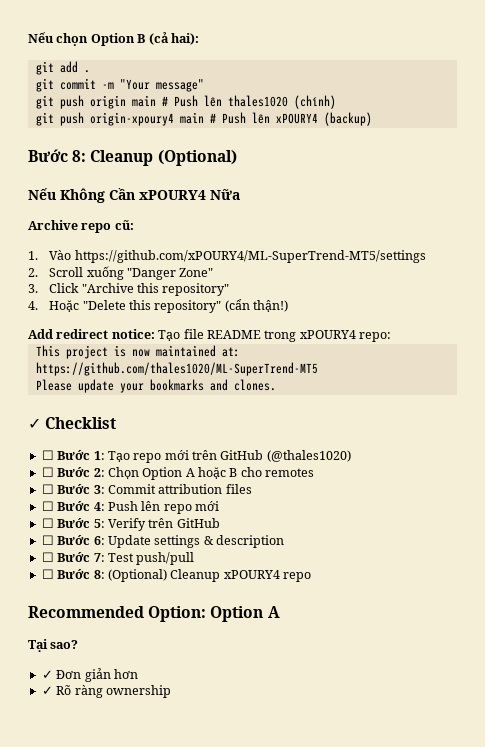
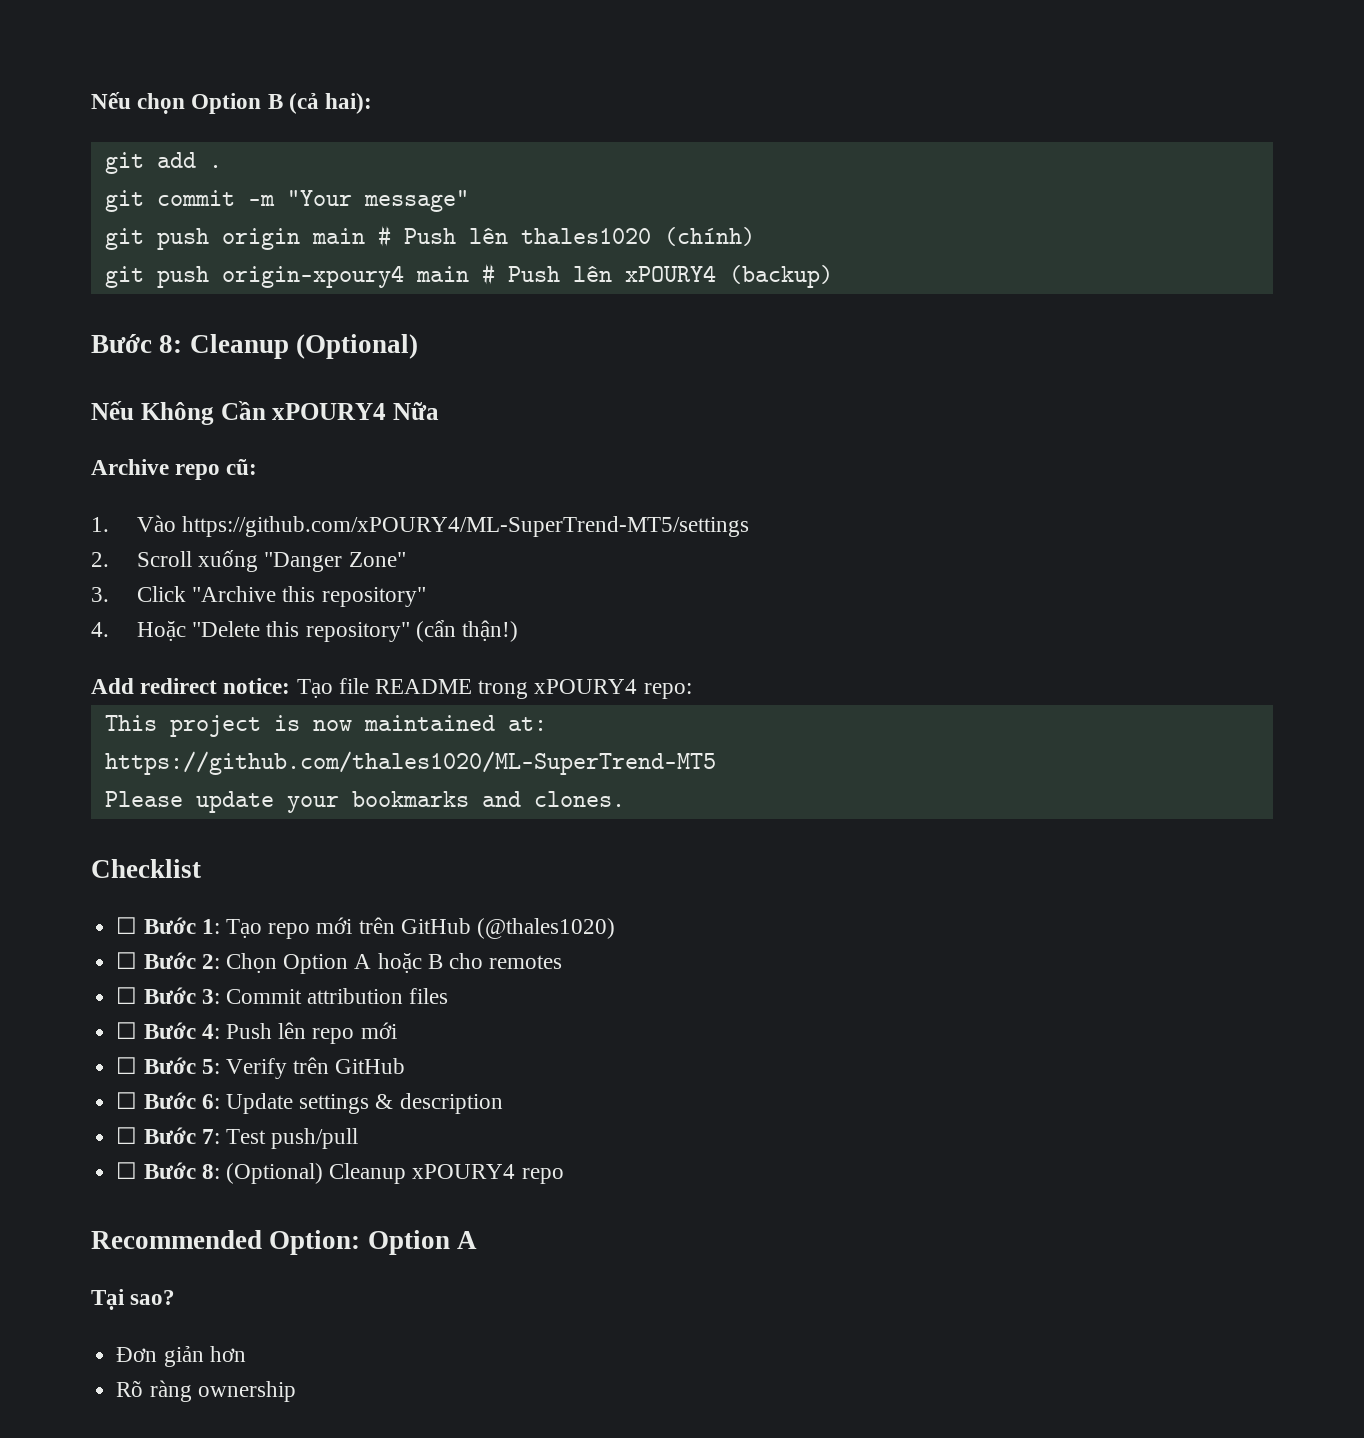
- ✓ Checklist
+ Checklist
- ✓ Đơn giản hơn
+ Đơn giản hơn
- ✓ Rõ ràng ownership
+ Rõ ràng ownership

